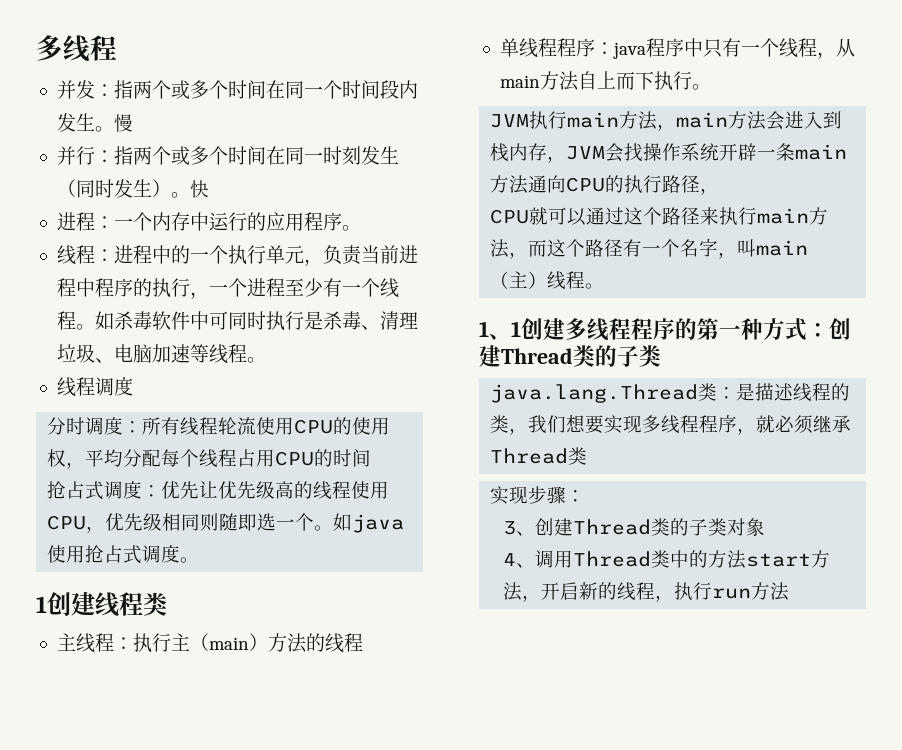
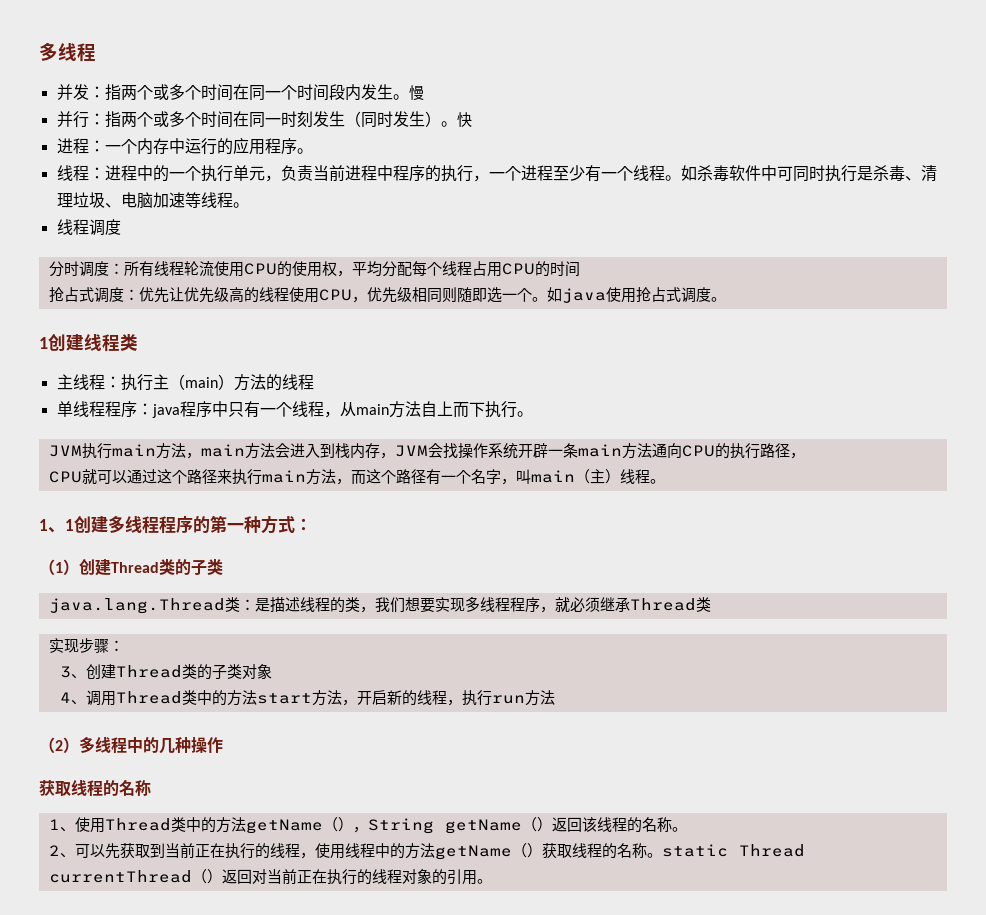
- 1、1创建多线程程序的第一种方式：创建Thread类的子类
+ 1、1创建多线程程序的第一种方式：
+ （1）创建Thread类的子类
+ （2）多线程中的几种操作
+ 获取线程的名称
+ 1、使用Thread类中的方法getName（），String getName（）返回该线程的名称。
+ 2、可以先获取到当前正在执行的线程，使用线程中的方法getName（）获取线程的名称。static Thread currentThread（）返回对当前正在执行的线程对象的引用。

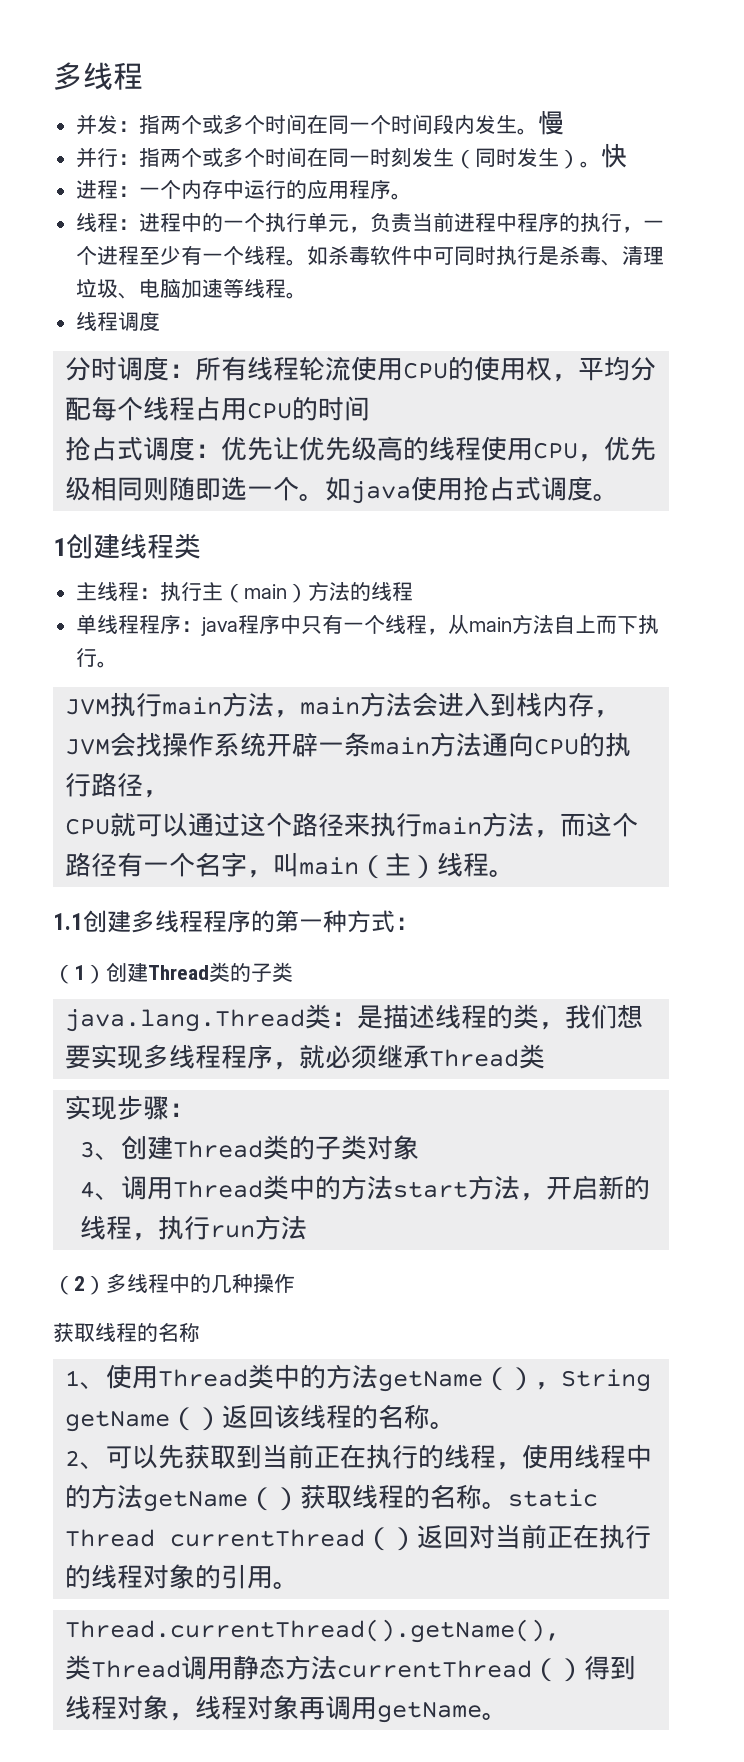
- 1、1创建多线程程序的第一种方式：
+ 1.1创建多线程程序的第一种方式：
+ Thread.currentThread().getName(),
+ 类Thread调用静态方法currentThread（）得到线程对象，线程对象再调用getName。

